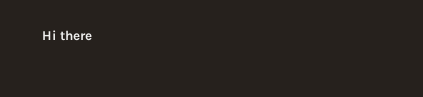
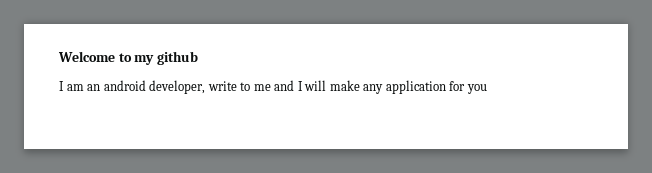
- Hi there
+ Welcome to my github
+ I am an android developer, write to me and I will make any application for you

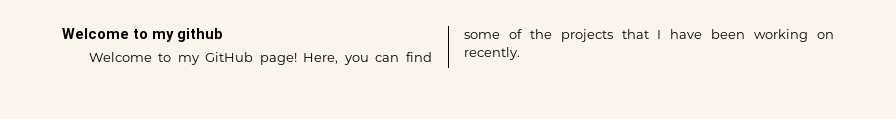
- I am an android developer, write to me and I will make any application for you
+ Welcome to my GitHub page! Here, you can find some of the projects that I have been working on recently.

